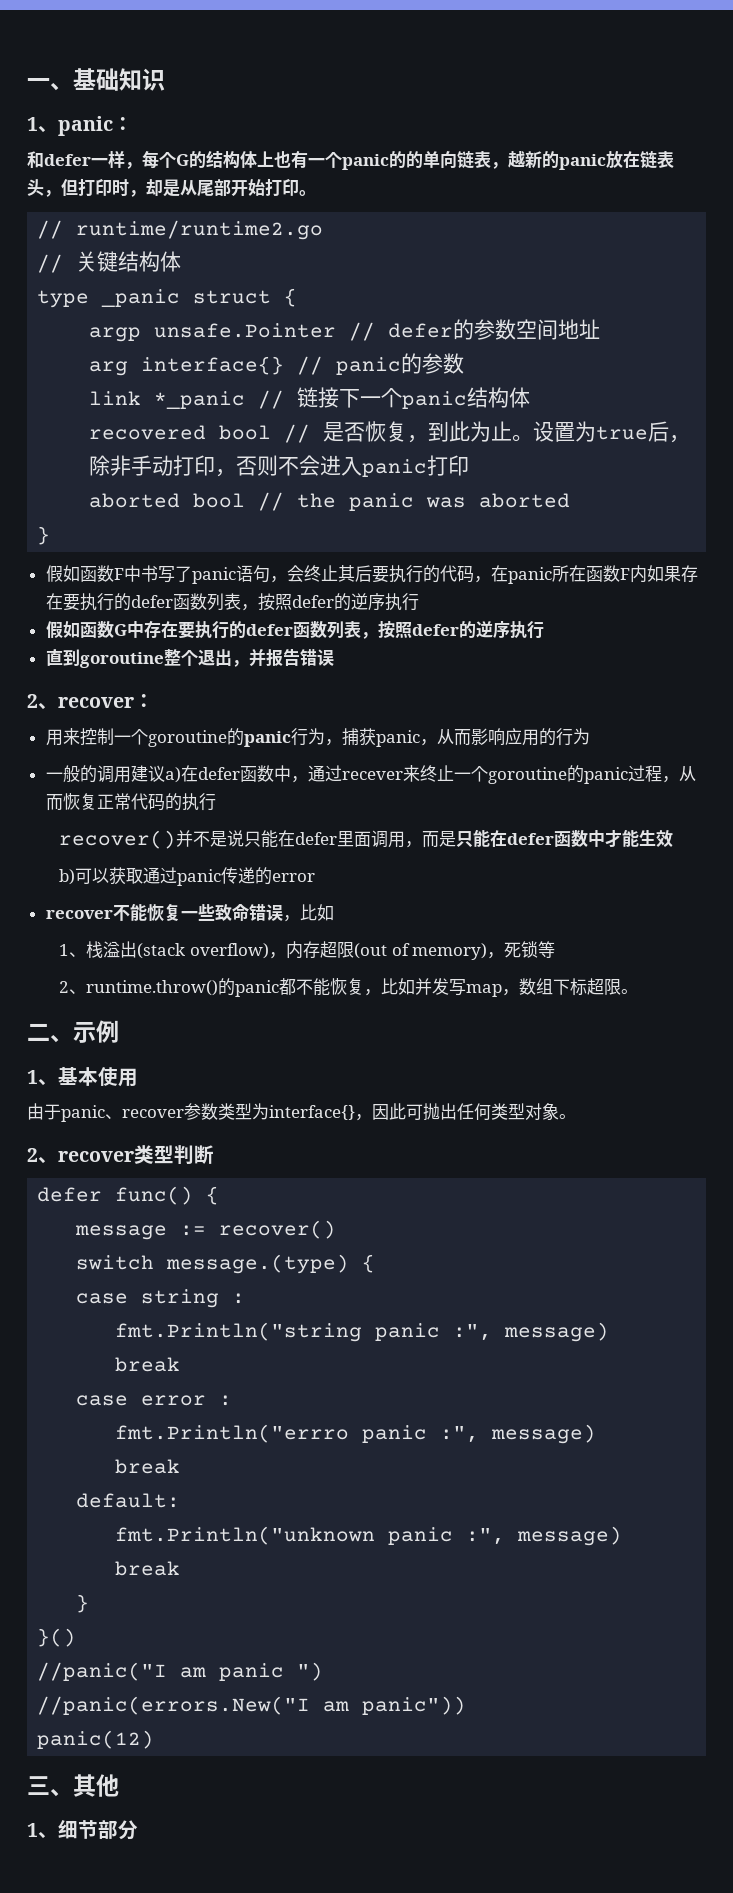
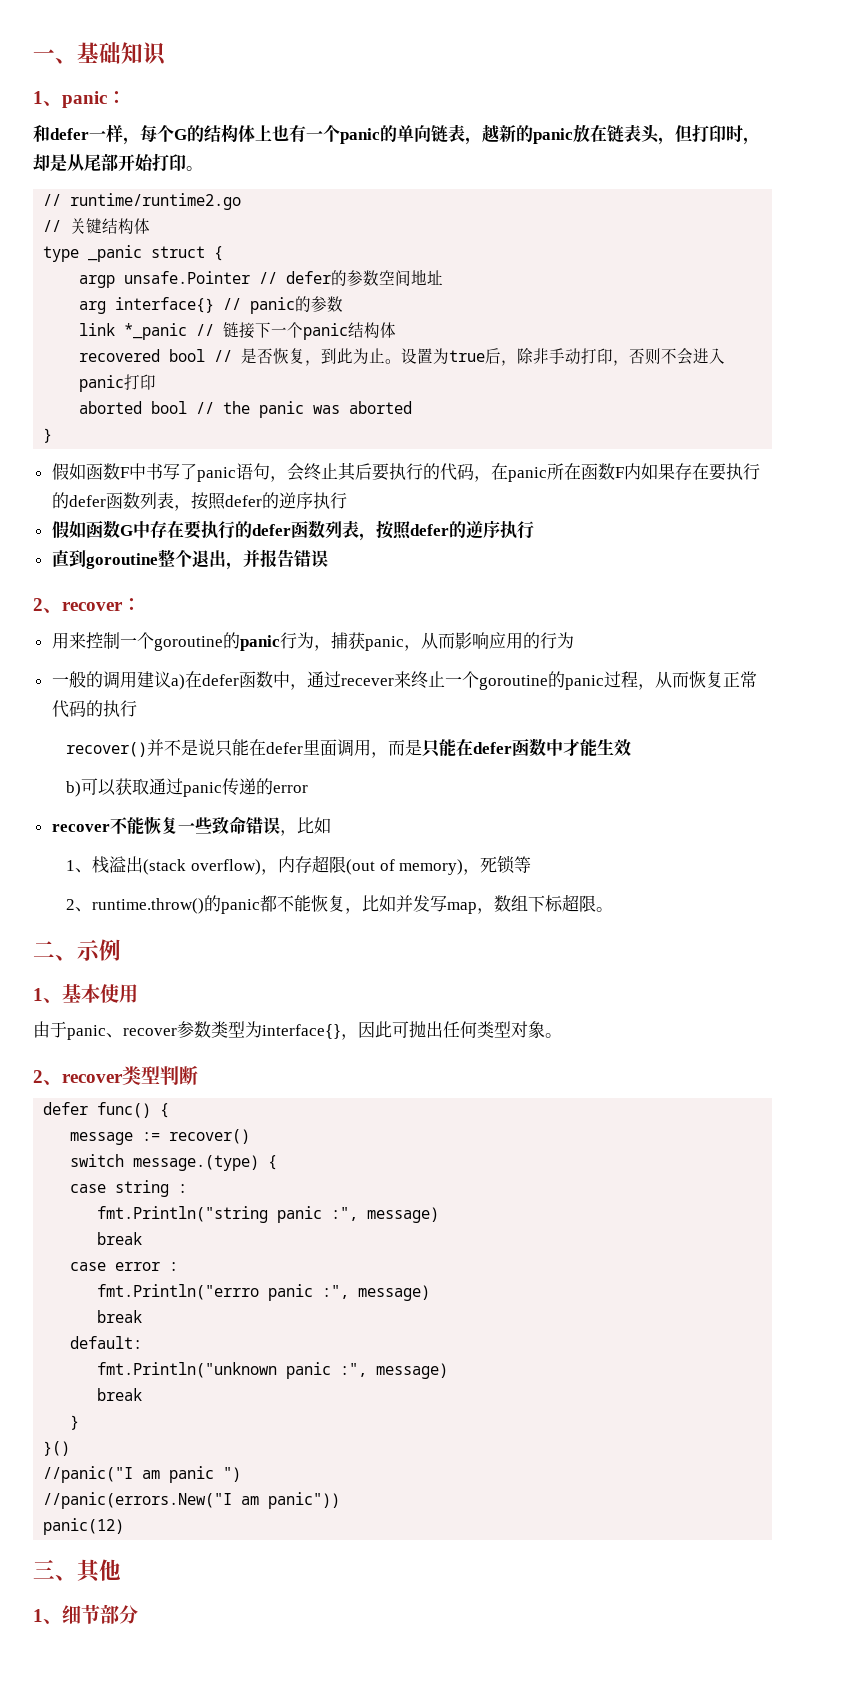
- 和defer一样，每个G的结构体上也有一个panic的的单向链表，越新的panic放在链表头，但打印时，却是从尾部开始打印。
+ 和defer一样，每个G的结构体上也有一个panic的单向链表，越新的panic放在链表头，但打印时，却是从尾部开始打印。

